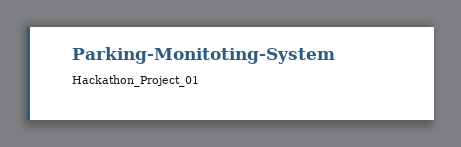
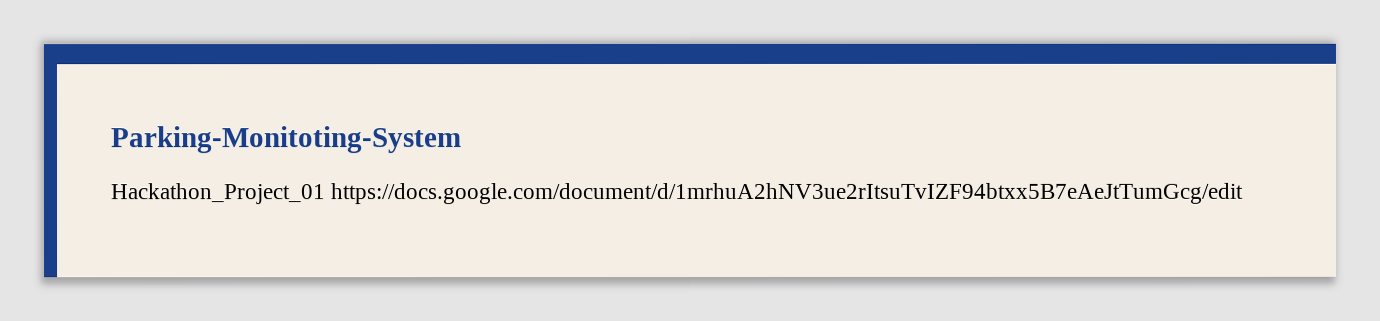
- Hackathon_Project_01
+ Hackathon_Project_01 https://docs.google.com/document/d/1mrhuA2hNV3ue2rItsuTvIZF94btxx5B7eAeJtTumGcg/edit

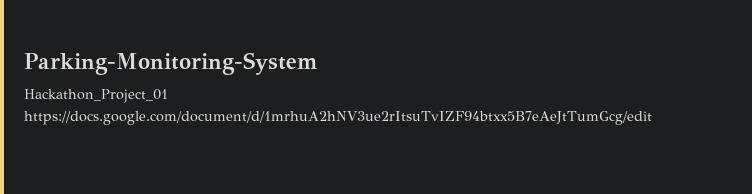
- Parking-Monitoting-System
+ Parking-Monitoring-System

